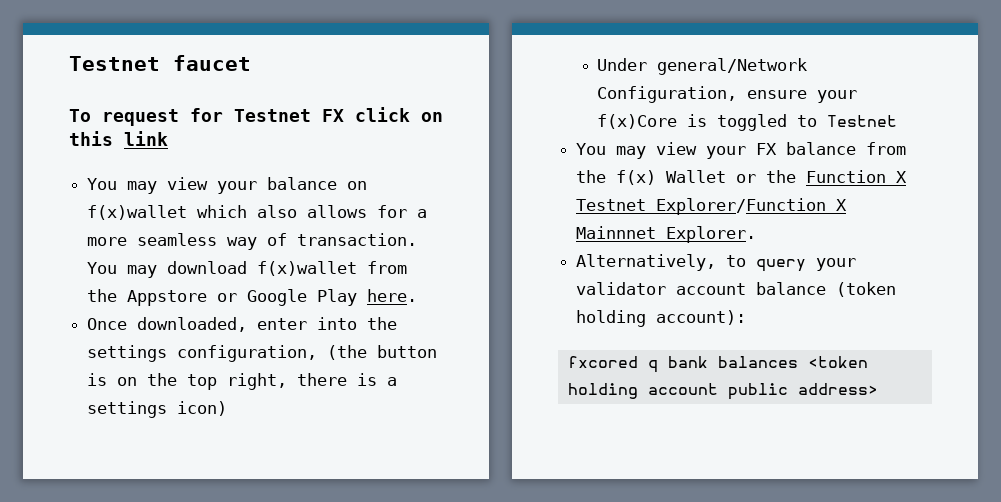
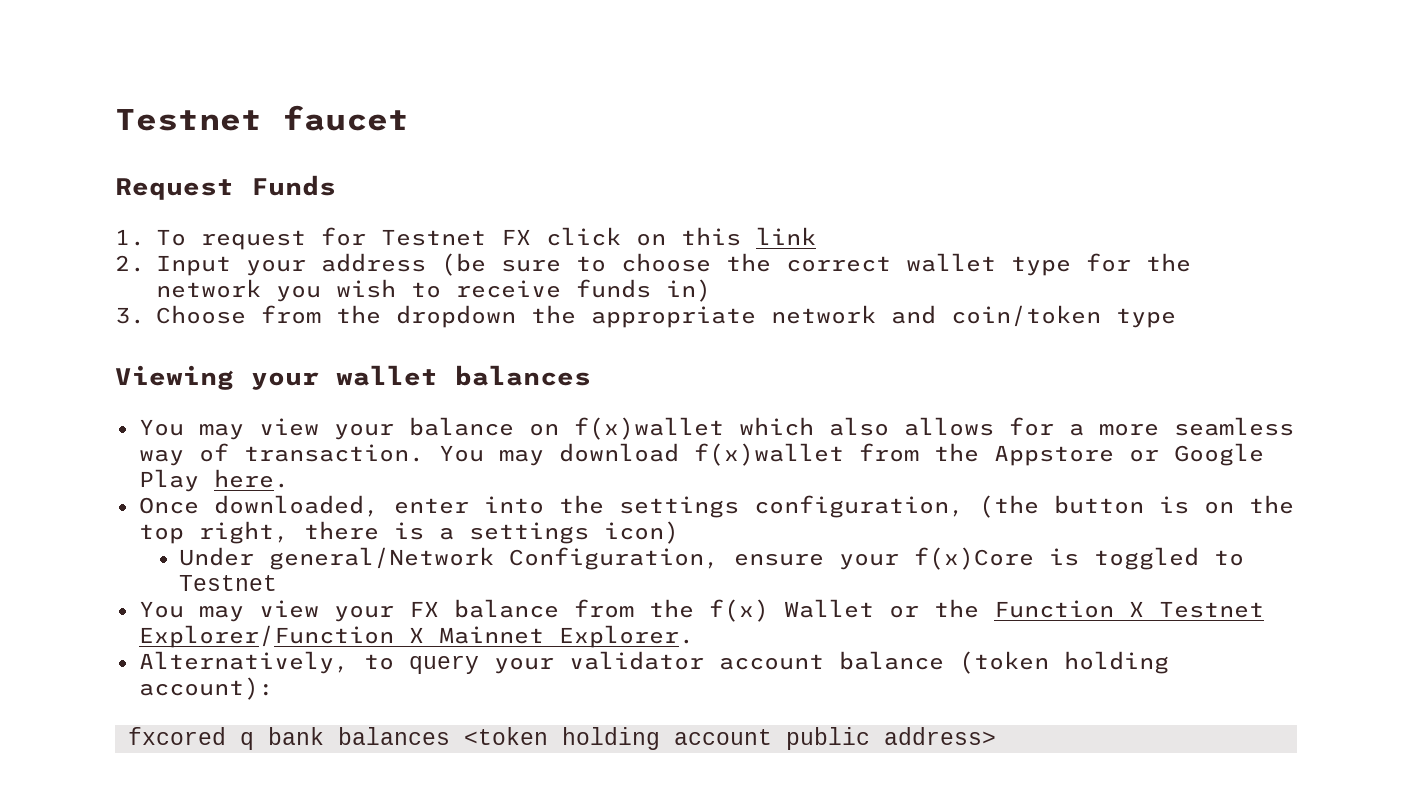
- To request for Testnet FX click on this link
+ Request Funds
+ 1. To request for Testnet FX click on this link
+ 2. Input your address (be sure to choose the correct wallet type for the network you wish to receive funds in)
+ 3. Choose from the dropdown the appropriate network and coin/token type
+ Viewing your wallet balances
- You may view your FX balance from the f(x) Wallet or the Function X Testnet Explorer/Function X Mainnnet Explorer.
+ You may view your FX balance from the f(x) Wallet or the Function X Testnet Explorer/Function X Mainnet Explorer.

